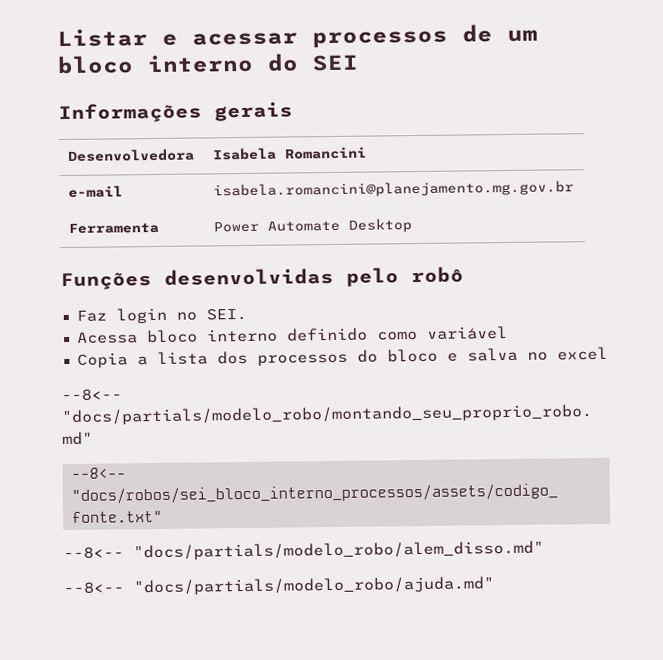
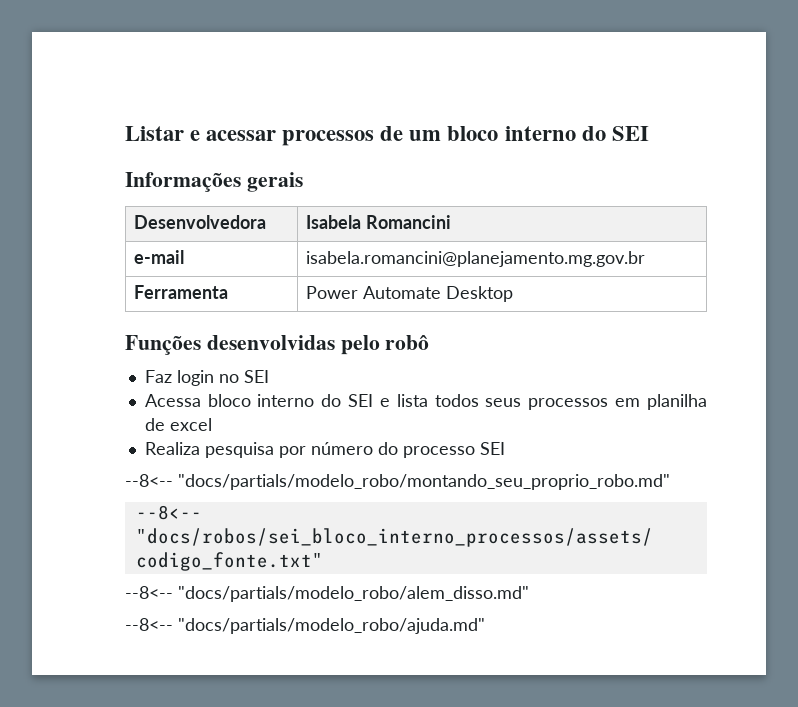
- Faz login no SEI.
+ Faz login no SEI
- Acessa bloco interno definido como variável
- Copia a lista dos processos do bloco e salva no excel
+ Acessa bloco interno do SEI e lista todos seus processos em planilha de excel
+ Realiza pesquisa por número do processo SEI

